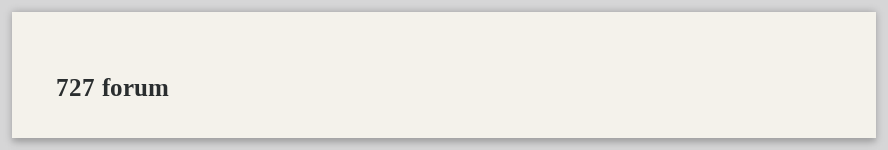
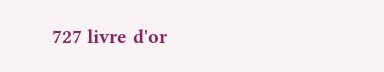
- 727 forum
+ 727 livre d'or

